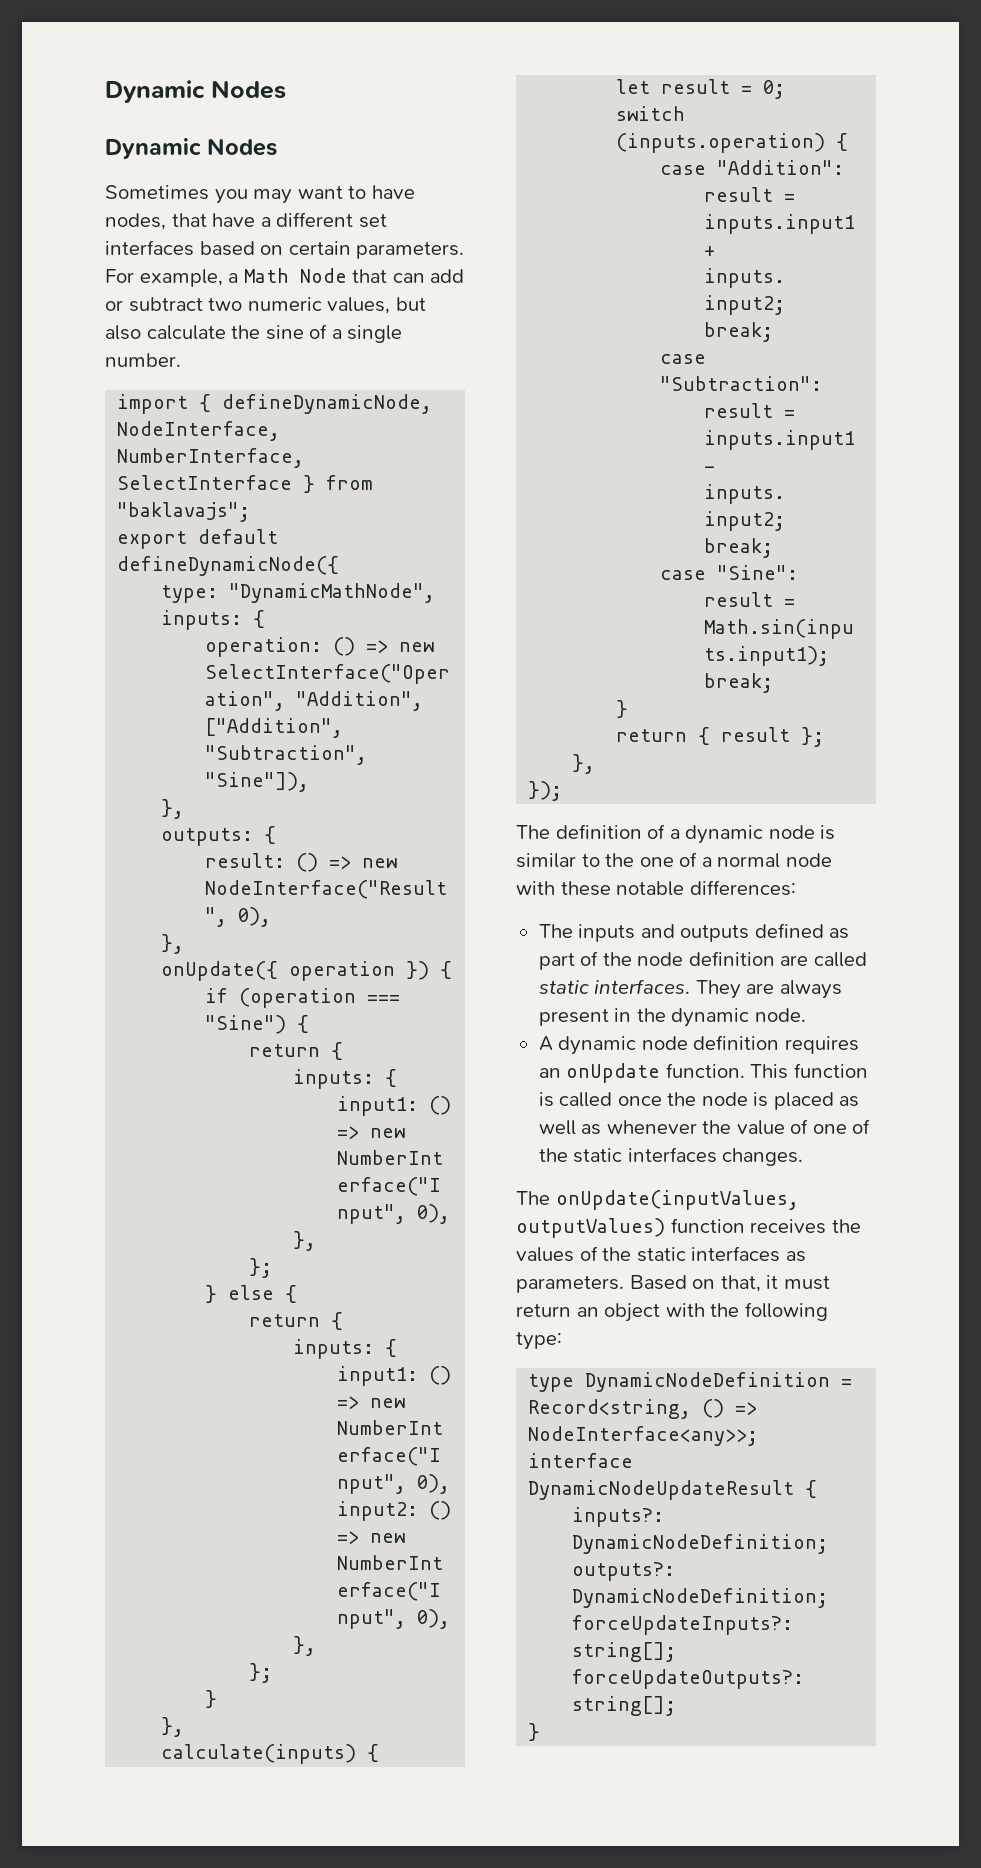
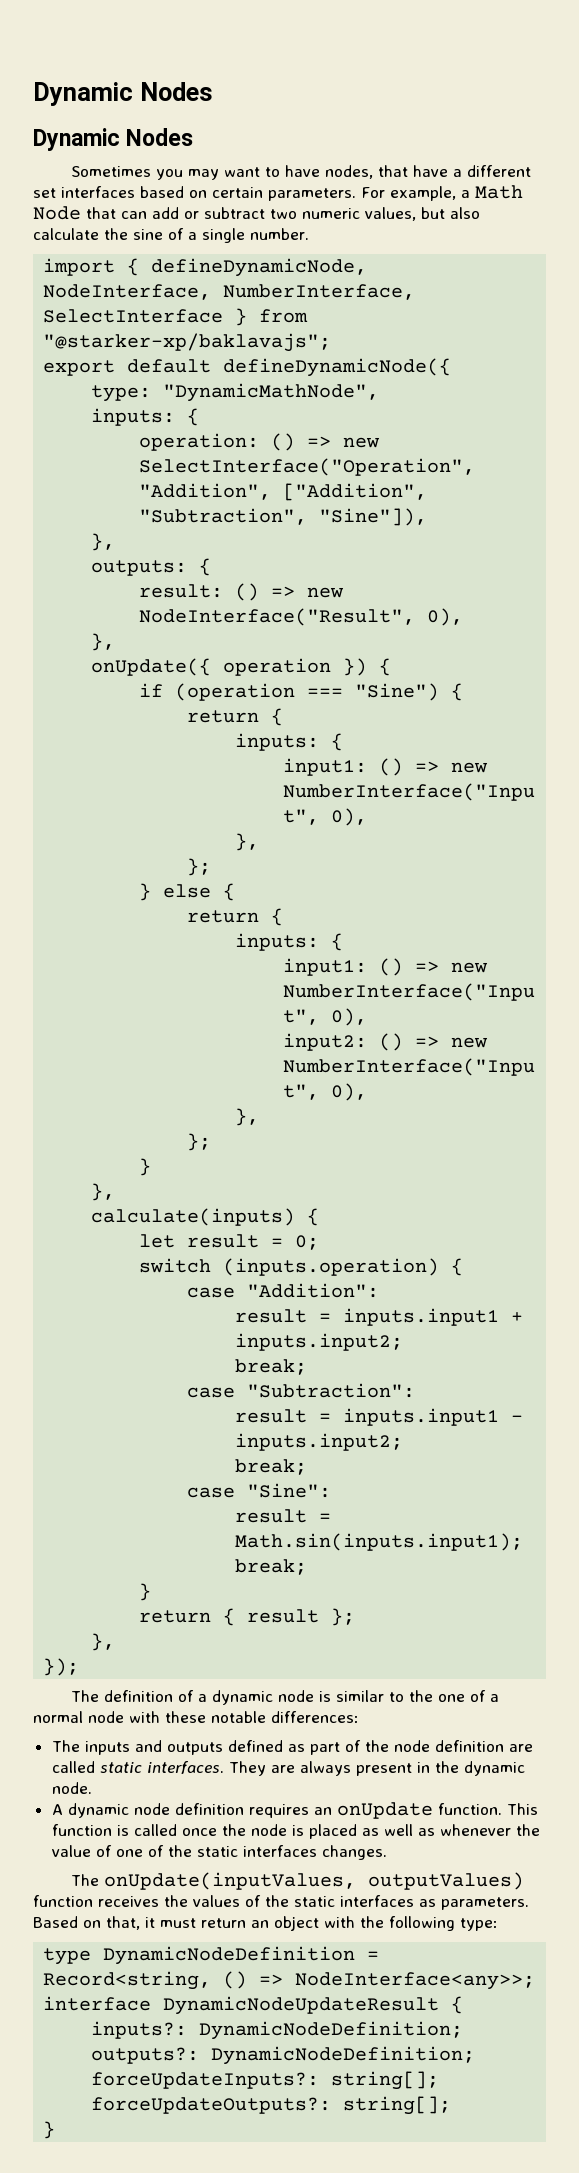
- import { defineDynamicNode, NodeInterface, NumberInterface, SelectInterface } from "baklavajs";
+ import { defineDynamicNode, NodeInterface, NumberInterface, SelectInterface } from "@starker-xp/baklavajs";

